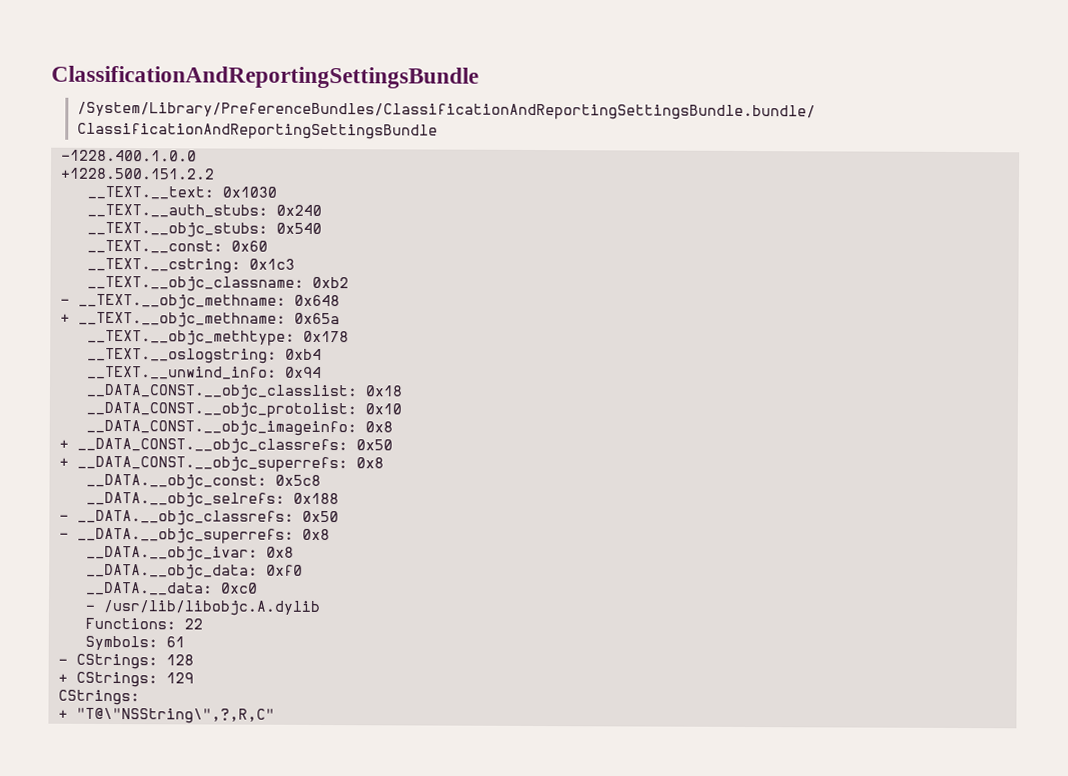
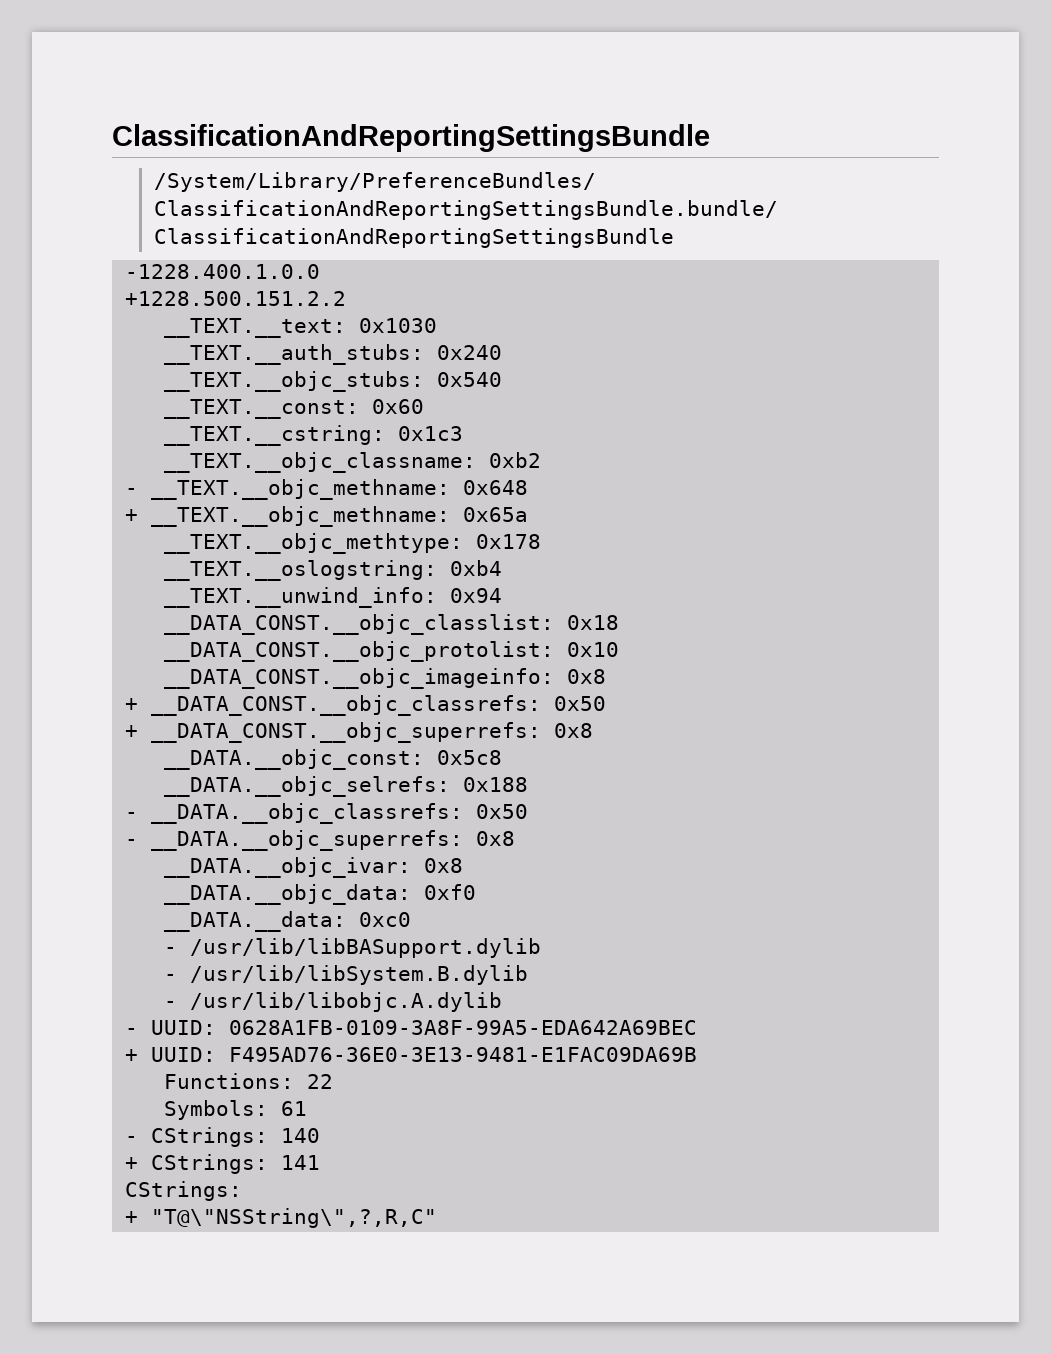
+ - /usr/lib/libBASupport.dylib
+ - /usr/lib/libSystem.B.dylib
  - /usr/lib/libobjc.A.dylib
+ - UUID: 0628A1FB-0109-3A8F-99A5-EDA642A69BEC
+ + UUID: F495AD76-36E0-3E13-9481-E1FAC09DA69B
- - CStrings: 128
+ - CStrings: 140
- + CStrings: 129
+ + CStrings: 141

